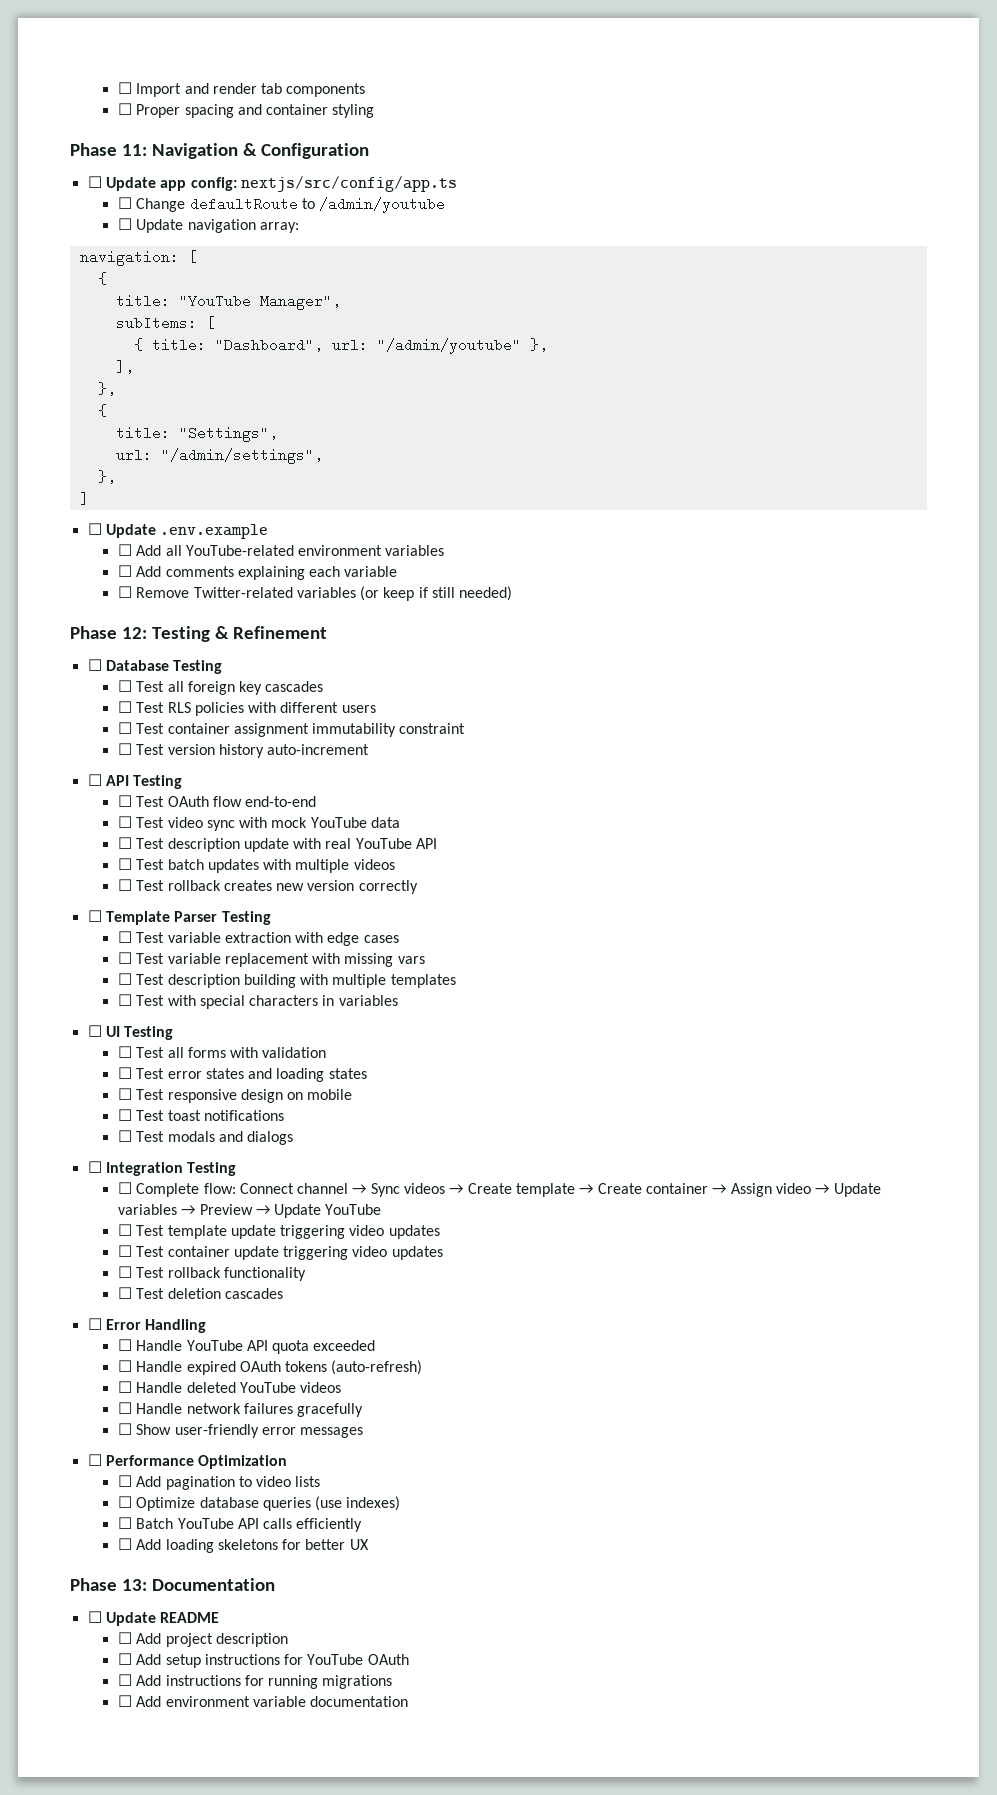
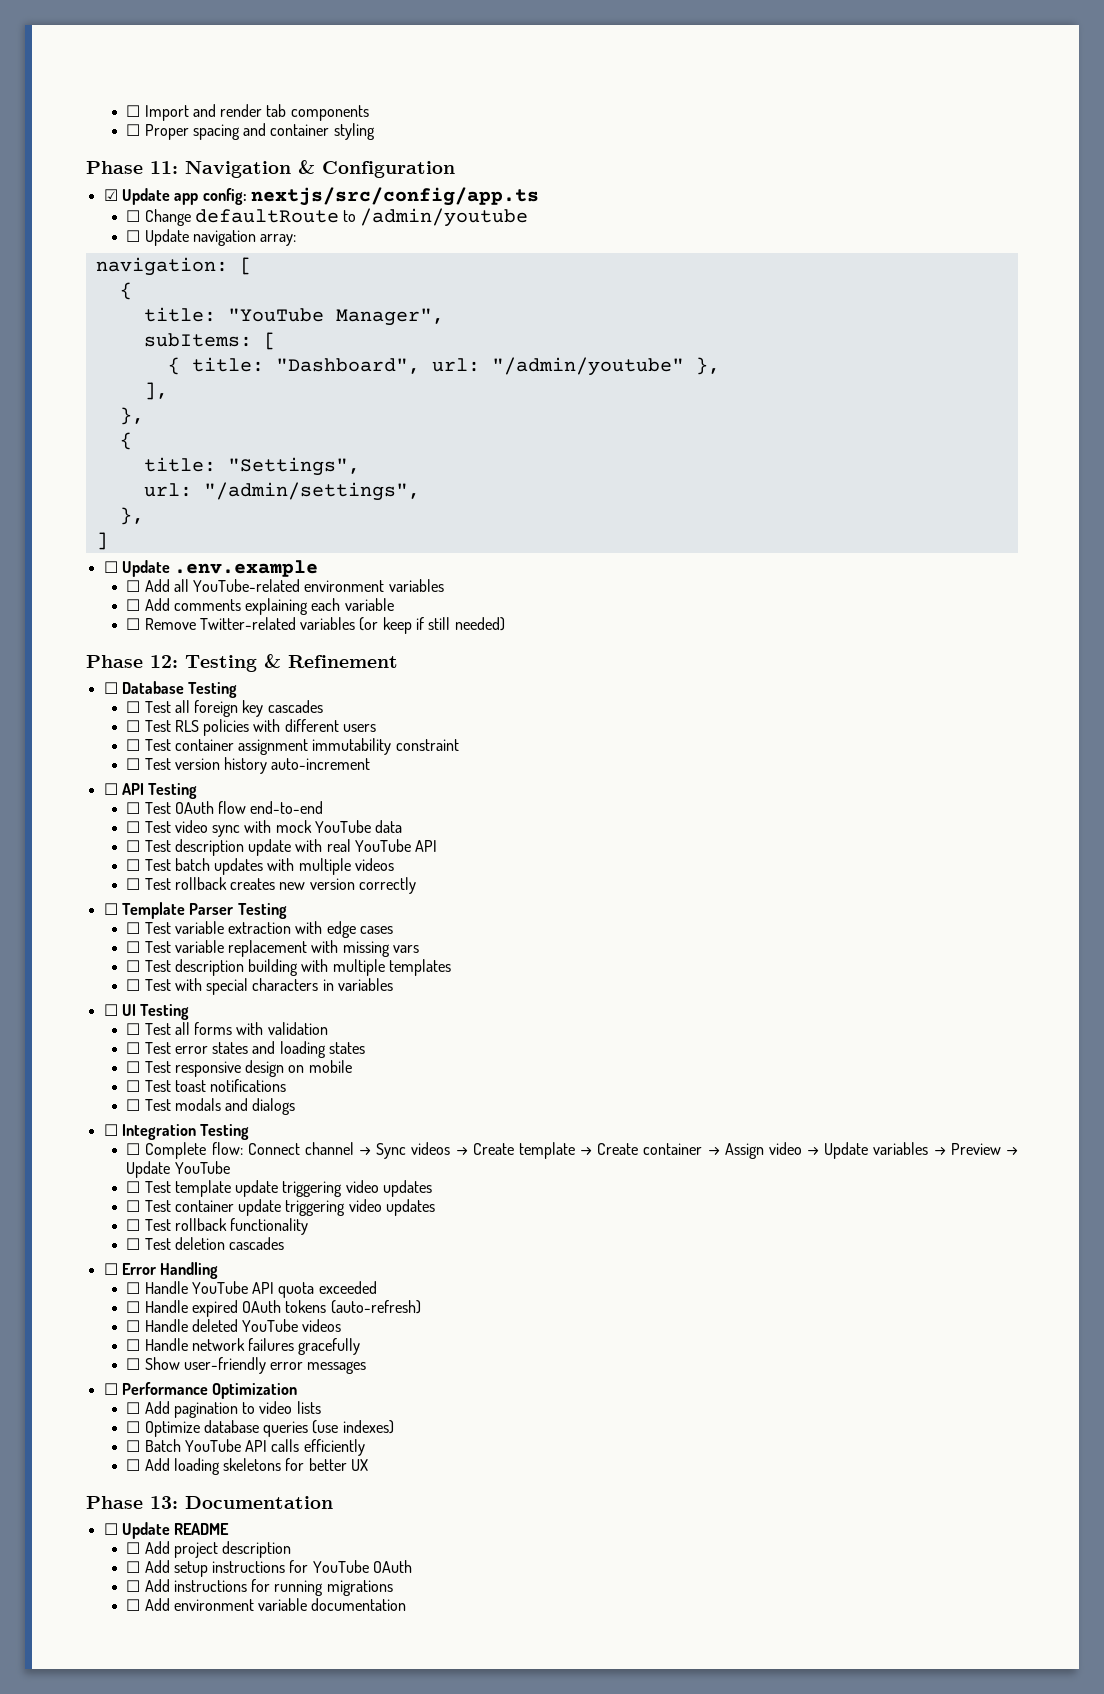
- ☐ Update app config: nextjs/src/config/app.ts
+ ☑ Update app config: nextjs/src/config/app.ts

